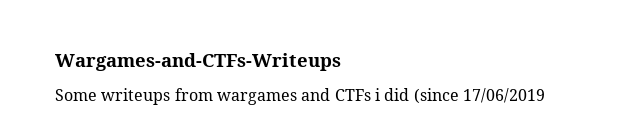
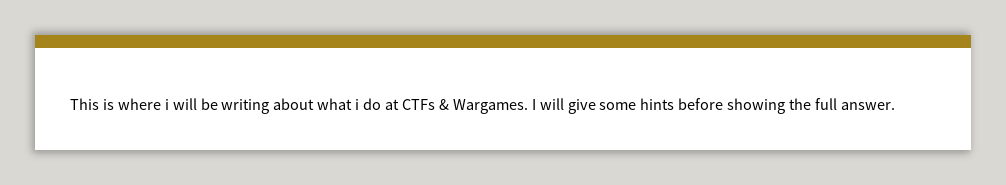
- Wargames-and-CTFs-Writeups
- Some writeups from wargames and CTFs i did (since 17/06/2019
+ This is where i will be writing about what i do at CTFs & Wargames. I will give some hints before showing the full answer.

